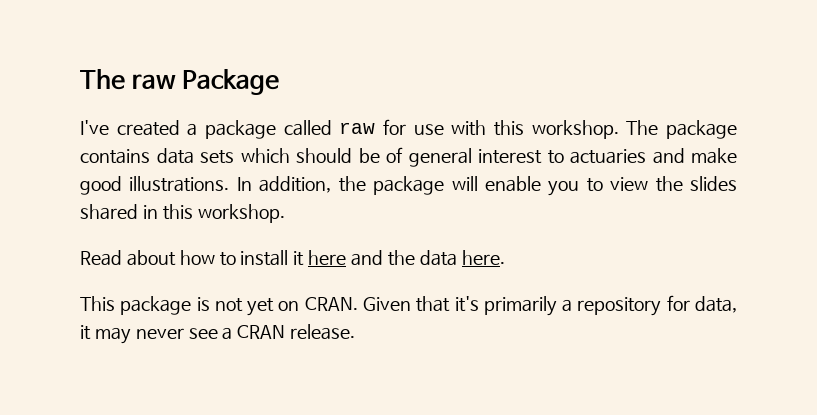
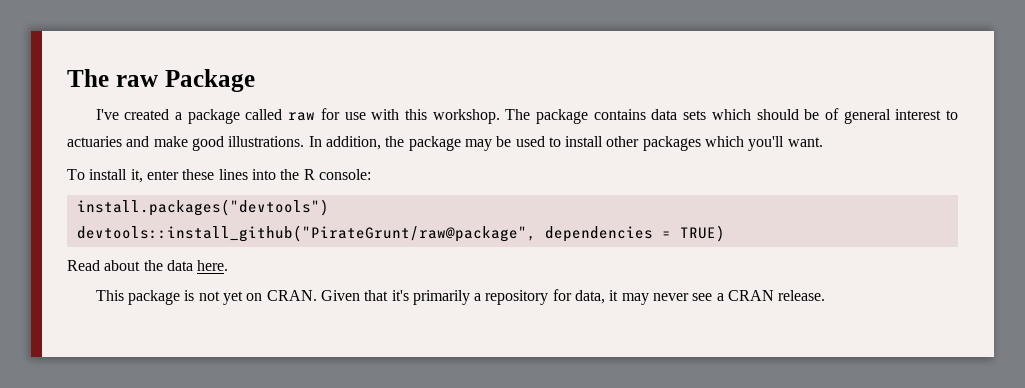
- In addition, the package will enable you to view the slides shared in this workshop.
- Read about how to install it here and the data here.
+ In addition, the package may be used to install other packages which you'll want.
+ To install it, enter these lines into the R console:
+ install.packages("devtools")
+ devtools::install_github("PirateGrunt/raw@package", dependencies = TRUE)
+ Read about the data here.

